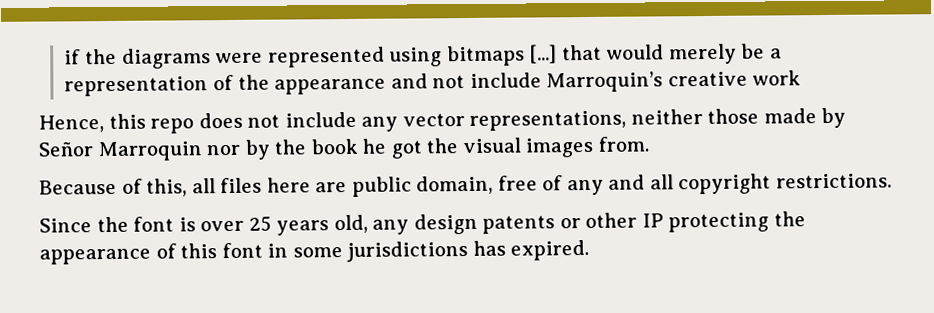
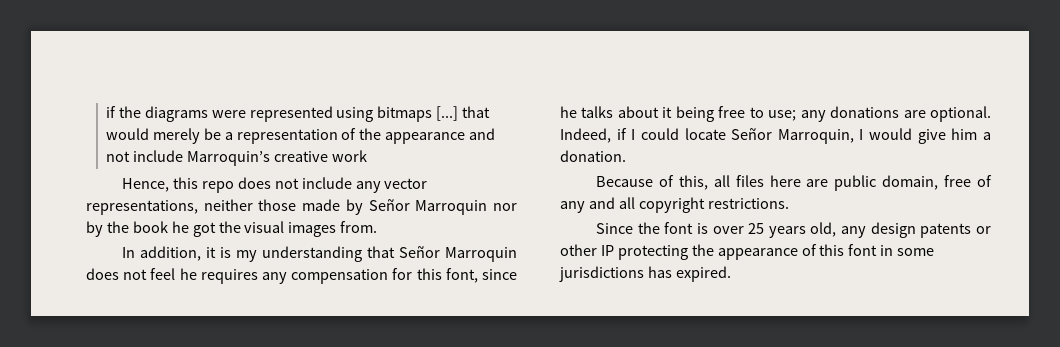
+ In addition, it is my understanding that Señor Marroquin does not feel he requires any compensation for this font, since he talks about it being free to use; any donations are optional. Indeed, if I could locate Señor Marroquin, I would give him a donation.

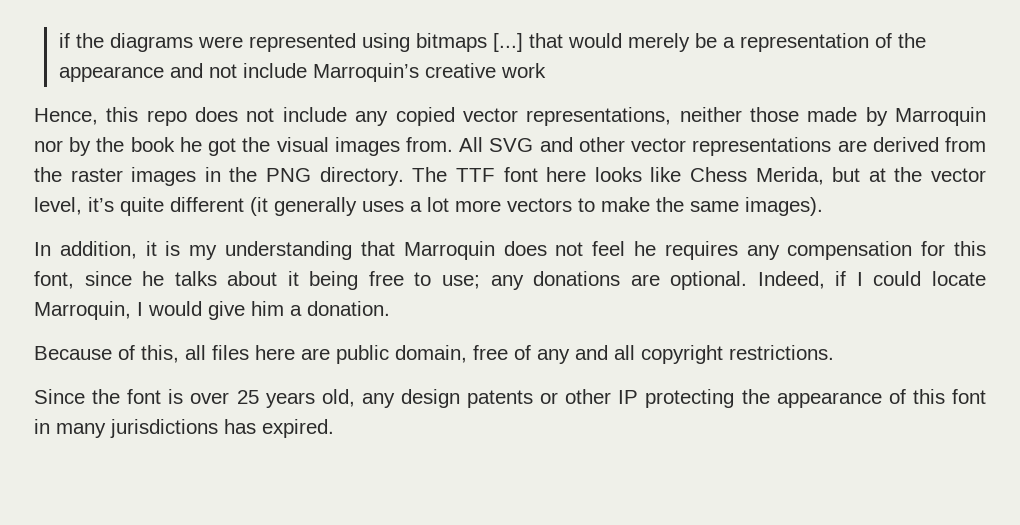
- Hence, this repo does not include any vector representations, neither those made by Señor Marroquin nor by the book he got the visual images from.
+ Hence, this repo does not include any copied vector representations, neither those made by Marroquin nor by the book he got the visual images from. All SVG and other vector representations are derived from the raster images in the PNG directory. The TTF font here looks like Chess Merida, but at the vector level, it’s quite different (it generally uses a lot more vectors to make the same images).
- In addition, it is my understanding that Señor Marroquin does not feel he requires any compensation for this font, since he talks about it being free to use; any donations are optional.
+ In addition, it is my understanding that Marroquin does not feel he requires any compensation for this font, since he talks about it being free to use; any donations are optional.
- Indeed, if I could locate Señor Marroquin, I would give him a donation.
+ Indeed, if I could locate Marroquin, I would give him a donation.
- Since the font is over 25 years old, any design patents or other IP protecting the appearance of this font in some jurisdictions has expired.
+ Since the font is over 25 years old, any design patents or other IP protecting the appearance of this font in many jurisdictions has expired.

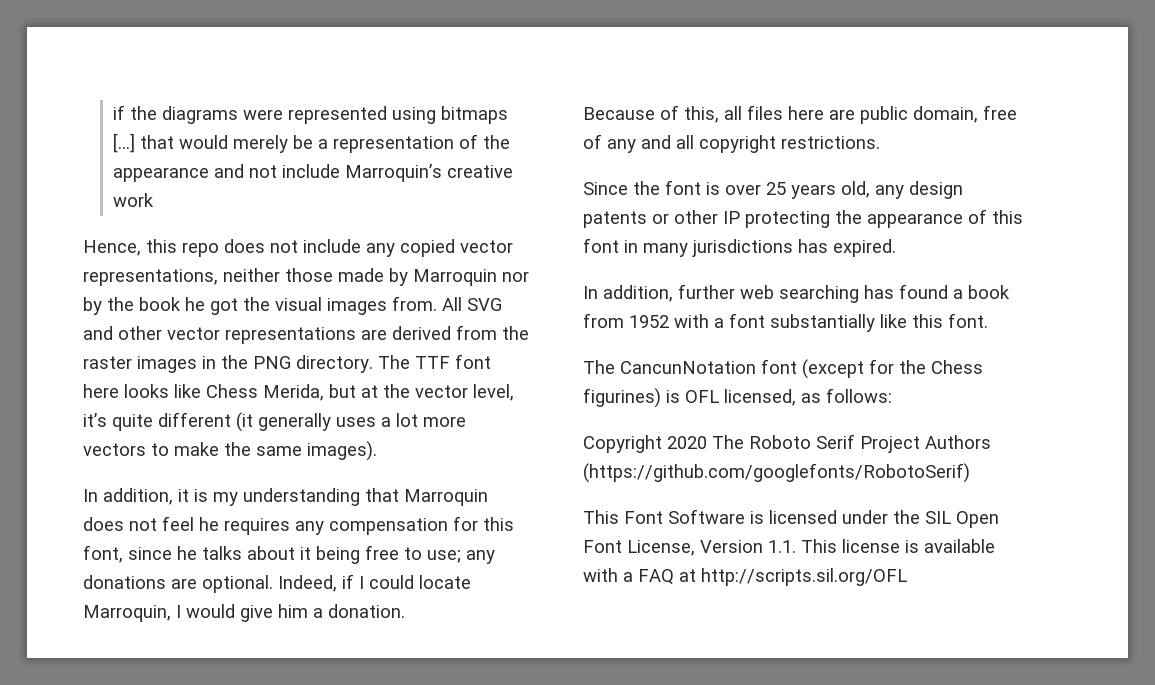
+ In addition, further web searching has found a book from 1952 with a font substantially like this font.
+ The CancunNotation font (except for the Chess figurines) is OFL licensed, as follows:
+ Copyright 2020 The Roboto Serif Project Authors (https://github.com/googlefonts/RobotoSerif)
+ This Font Software is licensed under the SIL Open Font License, Version 1.1. This license is available with a FAQ at http://scripts.sil.org/OFL

